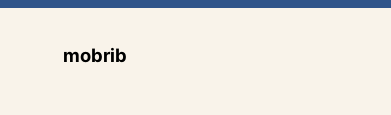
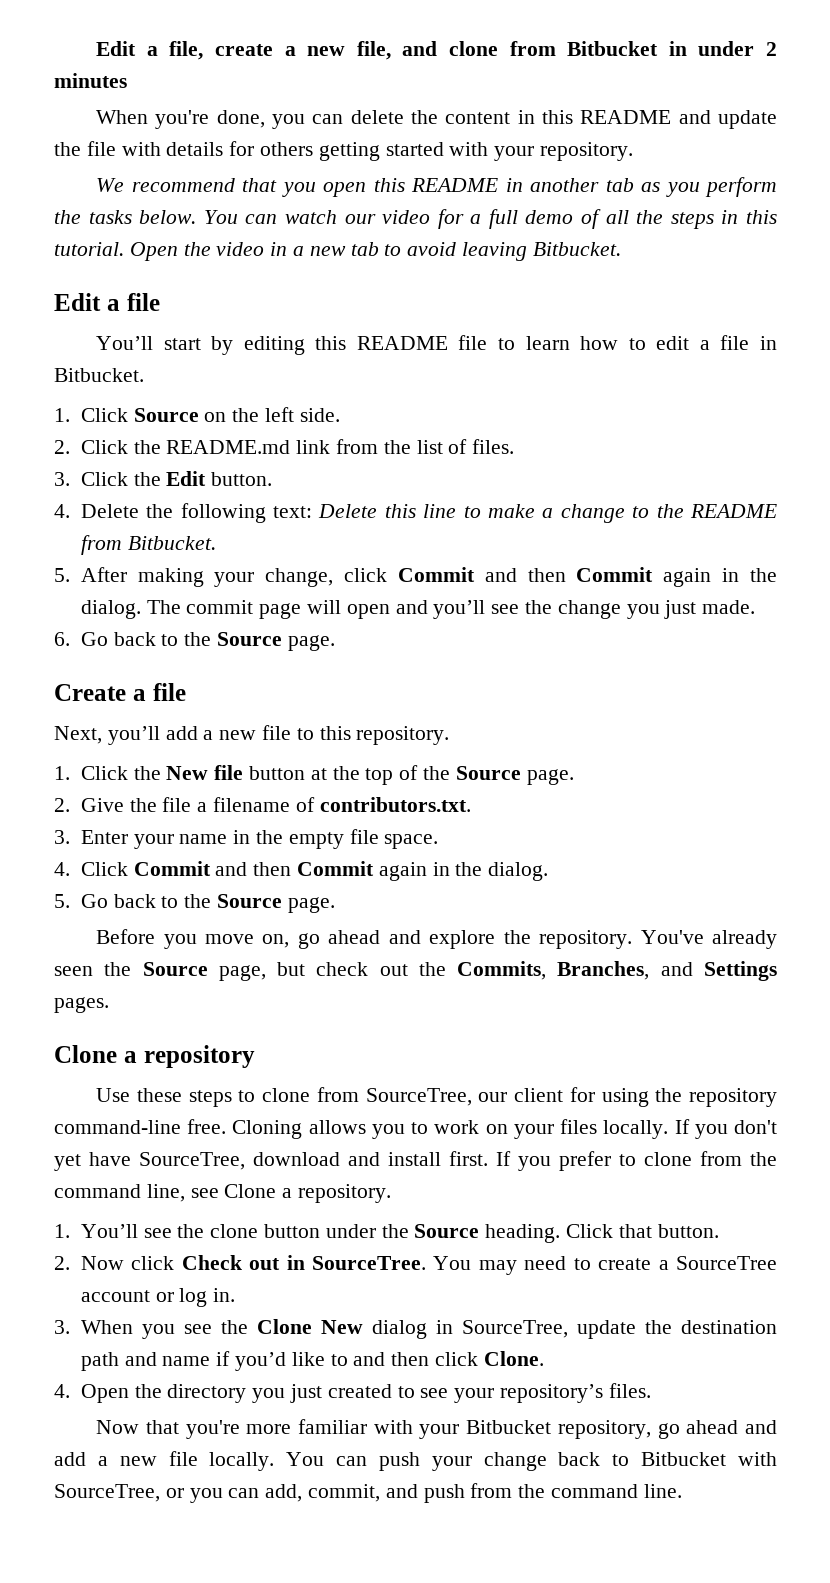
- mobrib
+ Edit a file, create a new file, and clone from Bitbucket in under 2 minutes
+ When you're done, you can delete the content in this README and update the file with details for others getting started with your repository.
+ We recommend that you open this README in another tab as you perform the tasks below. You can watch our video for a full demo of all the steps in this tutorial. Open the video in a new tab to avoid leaving Bitbucket.
+ Edit a file
+ You’ll start by editing this README file to learn how to edit a file in Bitbucket.
+ 1. Click Source on the left side.
+ 2. Click the README.md link from the list of files.
+ 3. Click the Edit button.
+ 4. Delete the following text: Delete this line to make a change to the README from Bitbucket.
+ 5. After making your change, click Commit and then Commit again in the dialog. The commit page will open and you’ll see the change you just made.
+ 6. Go back to the Source page.
+ Create a file
+ Next, you’ll add a new file to this repository.
+ 1. Click the New file button at the top of the Source page.
+ 2. Give the file a filename of contributors.txt.
+ 3. Enter your name in the empty file space.
+ 4. Click Commit and then Commit again in the dialog.
+ 5. Go back to the Source page.
+ Before you move on, go ahead and explore the repository. You've already seen the Source page, but check out the Commits, Branches, and Settings pages.
+ Clone a repository
+ Use these steps to clone from SourceTree, our client for using the repository command-line free. Cloning allows you to work on your files locally. If you don't yet have SourceTree, download and install first. If you prefer to clone from the command line, see Clone a repository.
+ 1. You’ll see the clone button under the Source heading. Click that button.
+ 2. Now click Check out in SourceTree. You may need to create a SourceTree account or log in.
+ 3. When you see the Clone New dialog in SourceTree, update the destination path and name if you’d like to and then click Clone.
+ 4. Open the directory you just created to see your repository’s files.
+ Now that you're more familiar with your Bitbucket repository, go ahead and add a new file locally. You can push your change back to Bitbucket with SourceTree, or you can add, commit, and push from the command line.

